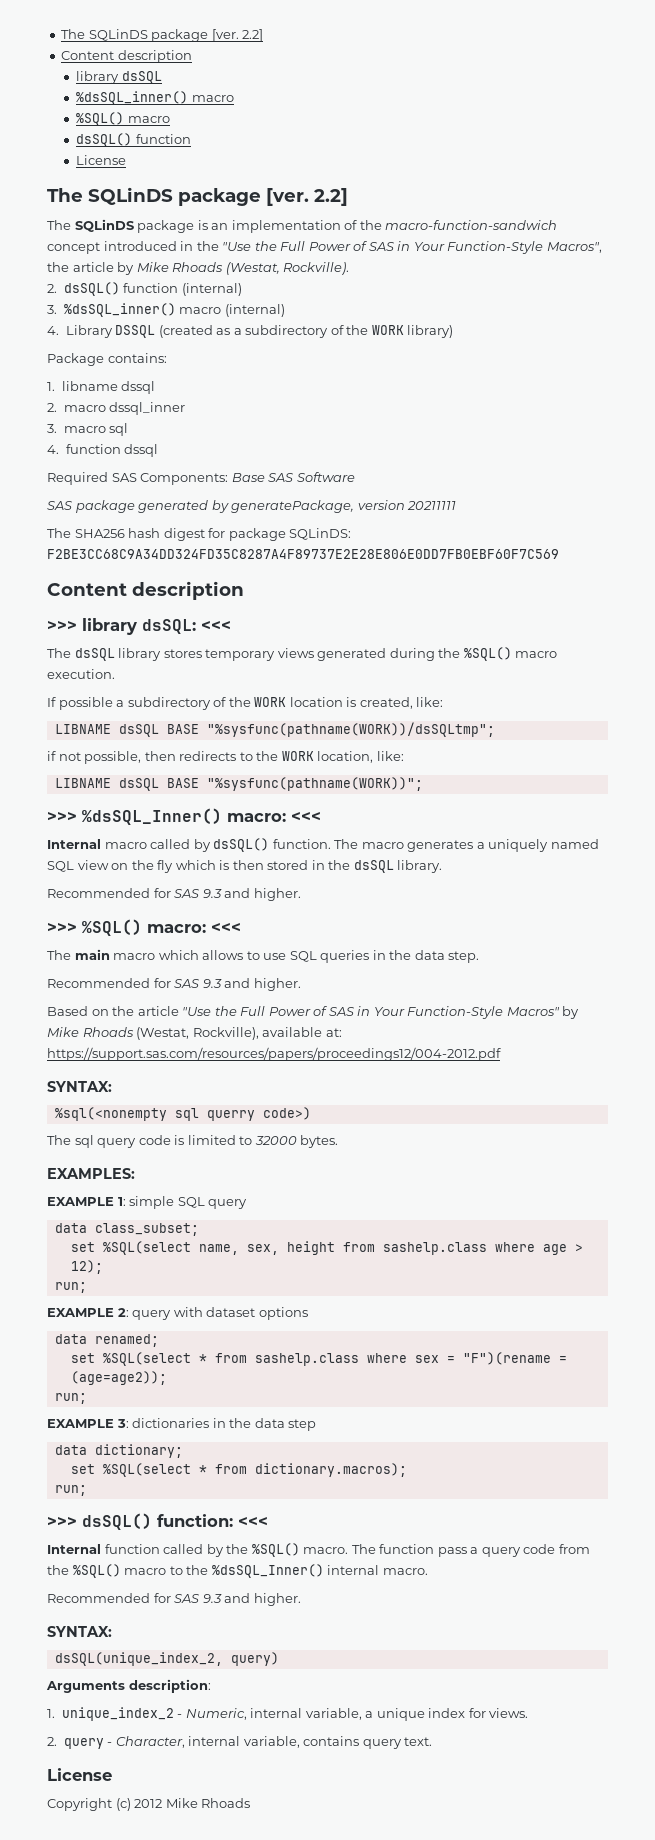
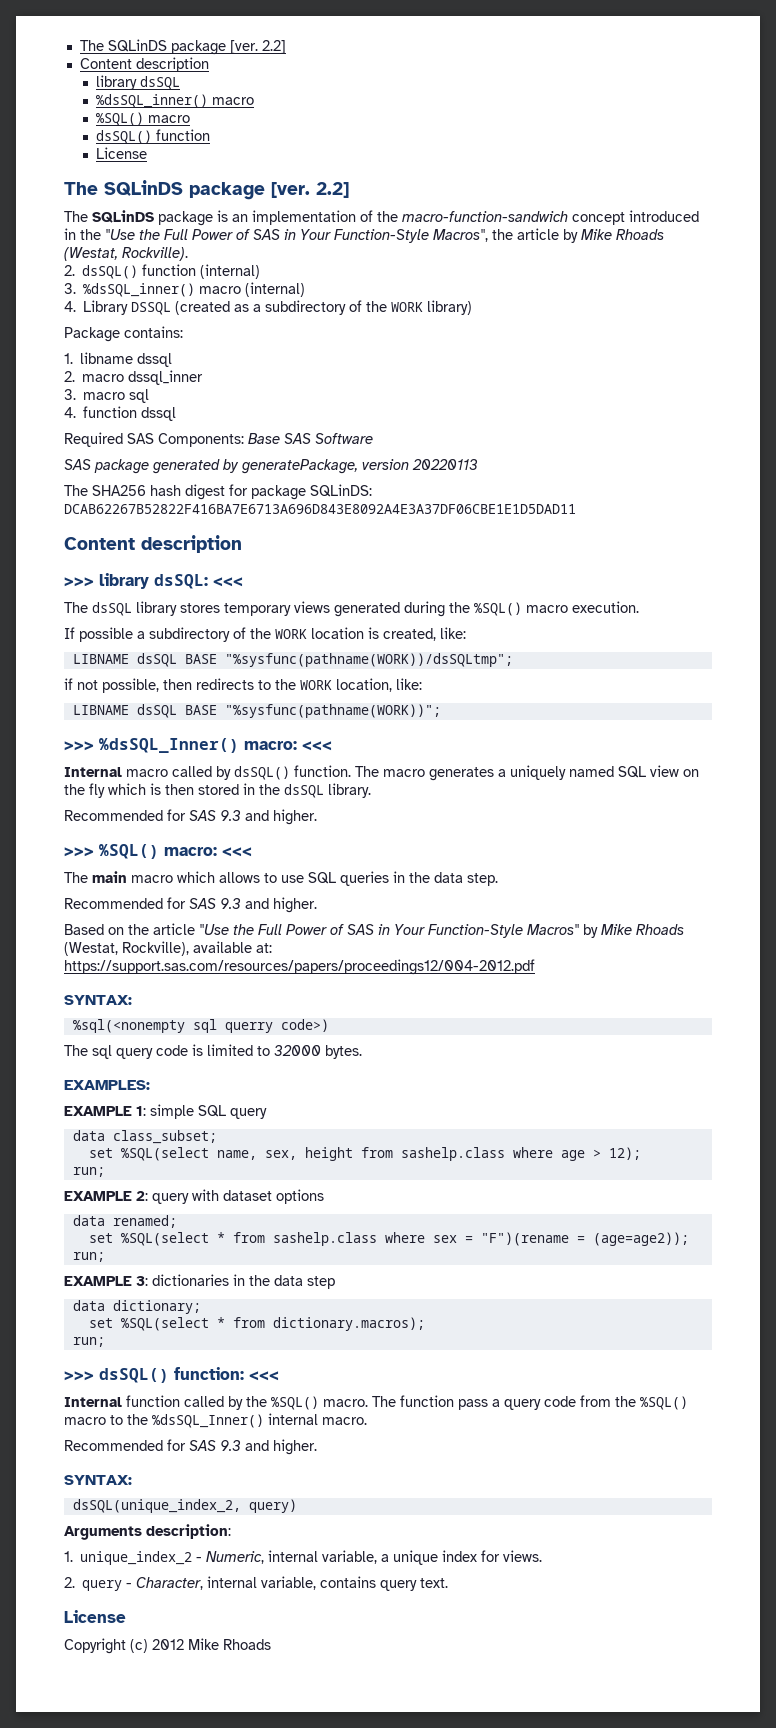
- SAS package generated by generatePackage, version 20211111
+ SAS package generated by generatePackage, version 20220113
- The SHA256 hash digest for package SQLinDS: F2BE3CC68C9A34DD324FD35C8287A4F89737E2E28E806E0DD7FB0EBF60F7C569
+ The SHA256 hash digest for package SQLinDS: DCAB62267B52822F416BA7E6713A696D843E8092A4E3A37DF06CBE1E1D5DAD11

